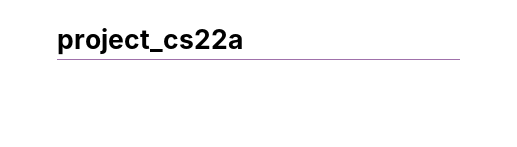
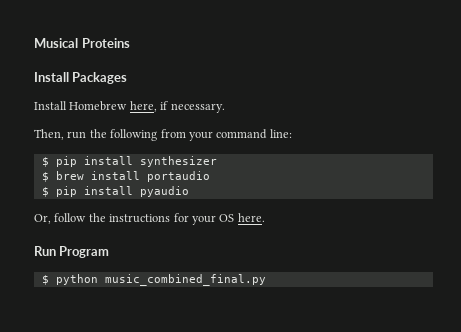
- project_cs22a
+ Musical Proteins
+ Install Packages
+ Install Homebrew here, if necessary.
+ Then, run the following from your command line:
+ $ pip install synthesizer
+ $ brew install portaudio
+ $ pip install pyaudio
+ Or, follow the instructions for your OS here.
+ Run Program
+ $ python music_combined_final.py

